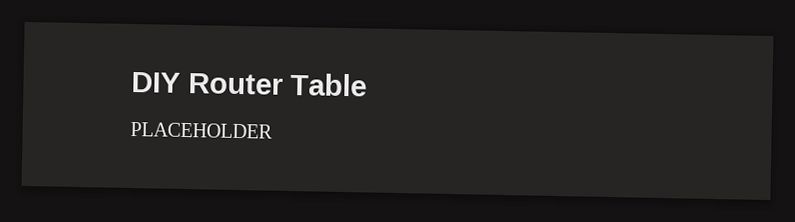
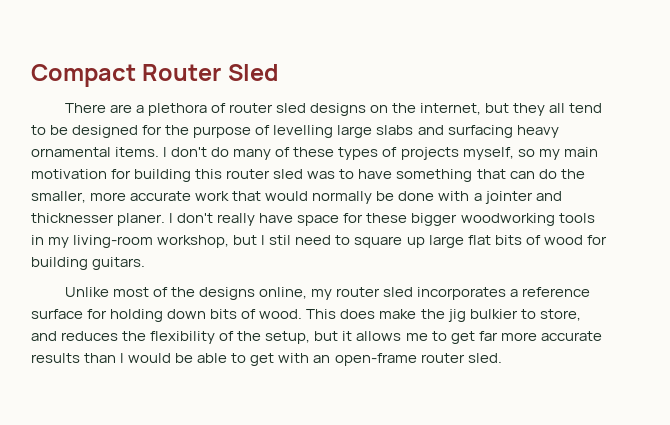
- DIY Router Table
- PLACEHOLDER
+ Compact Router Sled
+ There are a plethora of router sled designs on the internet, but they all tend to be designed for the purpose of levelling large slabs and surfacing heavy ornamental items. I don't do many of these types of projects myself, so my main motivation for building this router sled was to have something that can do the smaller, more accurate work that would normally be done with a jointer and thicknesser planer. I don't really have space for these bigger woodworking tools in my living-room workshop, but I stil need to square up large flat bits of wood for building guitars.
+ Unlike most of the designs online, my router sled incorporates a reference surface for holding down bits of wood. This does make the jig bulkier to store, and reduces the flexibility of the setup, but it allows me to get far more accurate results than I would be able to get with an open-frame router sled.

